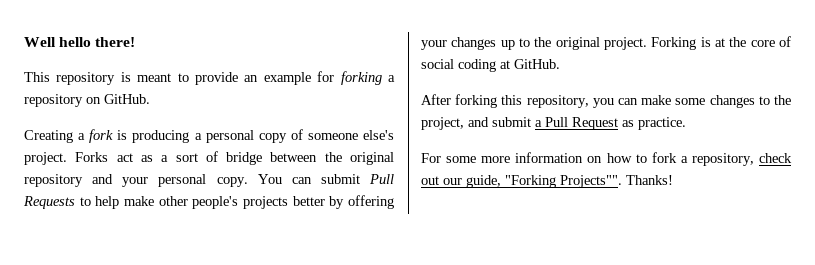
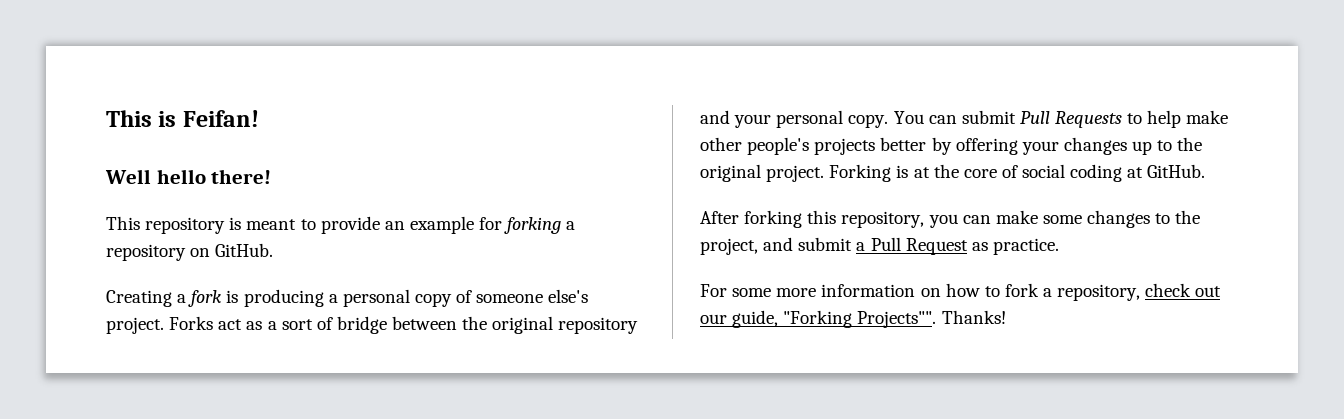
+ This is Feifan!

